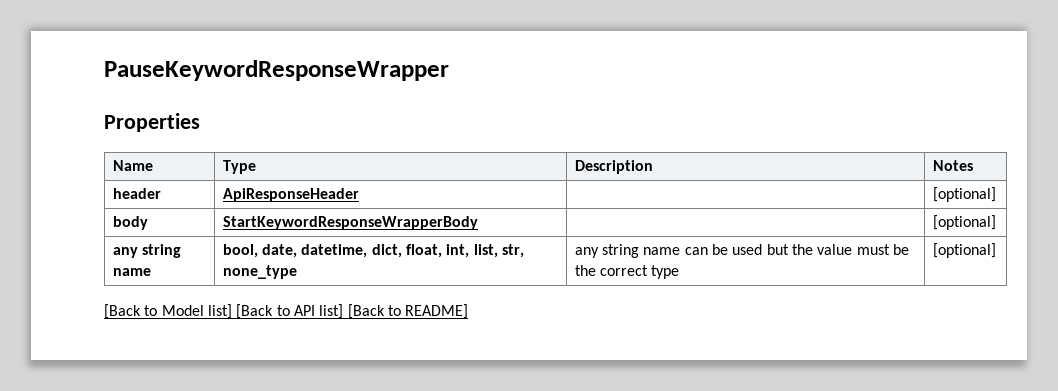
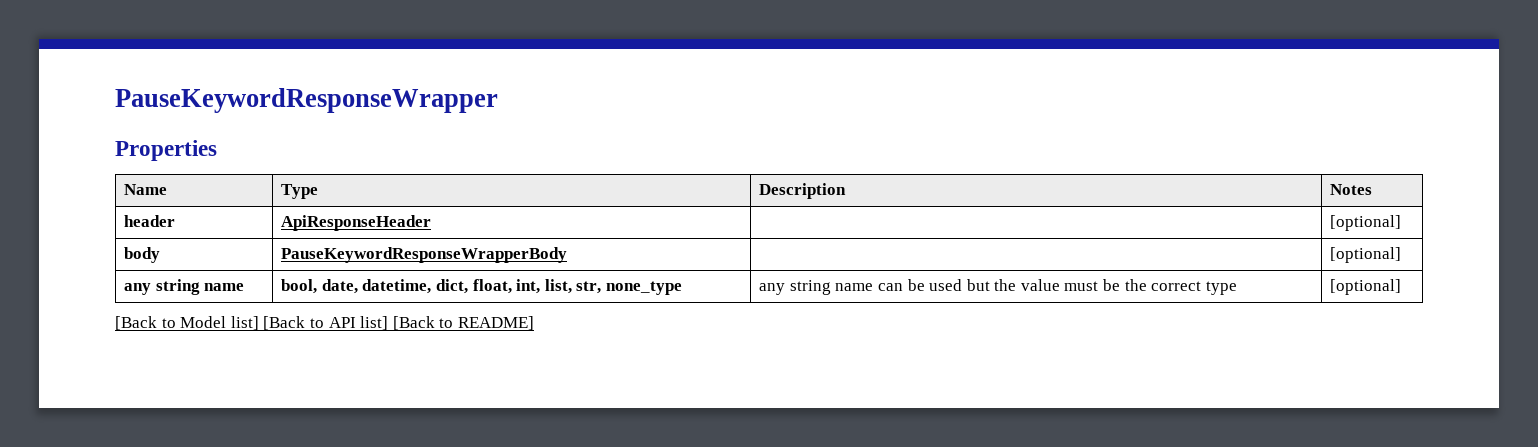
- body | StartKeywordResponseWrapperBody | | [optional]
+ body | PauseKeywordResponseWrapperBody | | [optional]

